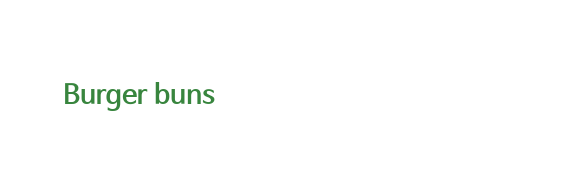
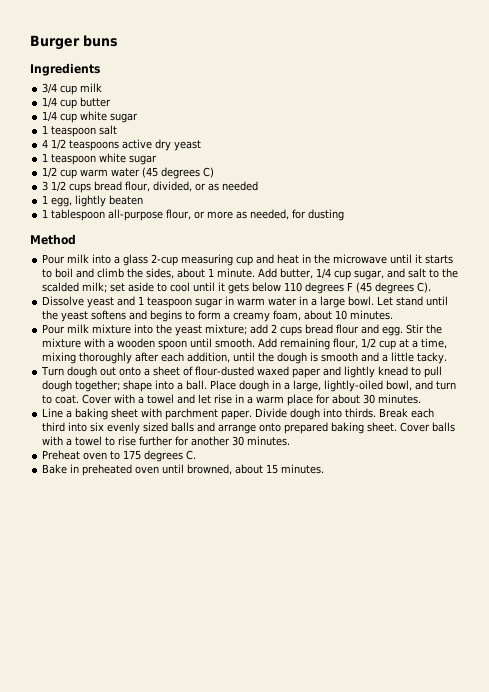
+ Ingredients
+ 3/4 cup milk
+ 1/4 cup butter
+ 1/4 cup white sugar
+ 1 teaspoon salt
+ 4 1/2 teaspoons active dry yeast
+ 1 teaspoon white sugar
+ 1/2 cup warm water (45 degrees C)
+ 3 1/2 cups bread flour, divided, or as needed
+ 1 egg, lightly beaten
+ 1 tablespoon all-purpose flour, or more as needed, for dusting
+ Method
+ Pour milk into a glass 2-cup measuring cup and heat in the microwave until it starts to boil and climb the sides, about 1 minute. Add butter, 1/4 cup sugar, and salt to the scalded milk; set aside to cool until it gets below 110 degrees F (45 degrees C).
+ Dissolve yeast and 1 teaspoon sugar in warm water in a large bowl. Let stand until the yeast softens and begins to form a creamy foam, about 10 minutes.
+ Pour milk mixture into the yeast mixture; add 2 cups bread flour and egg. Stir the mixture with a wooden spoon until smooth. Add remaining flour, 1/2 cup at a time, mixing thoroughly after each addition, until the dough is smooth and a little tacky.
+ Turn dough out onto a sheet of flour-dusted waxed paper and lightly knead to pull dough together; shape into a ball. Place dough in a large, lightly-oiled bowl, and turn to coat. Cover with a towel and let rise in a warm place for about 30 minutes.
+ Line a baking sheet with parchment paper. Divide dough into thirds. Break each third into six evenly sized balls and arrange onto prepared baking sheet. Cover balls with a towel to rise further for another 30 minutes.
+ Preheat oven to 175 degrees C.
+ Bake in preheated oven until browned, about 15 minutes.

